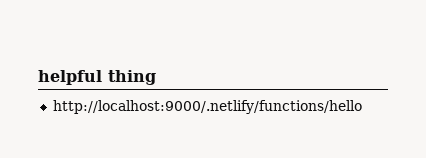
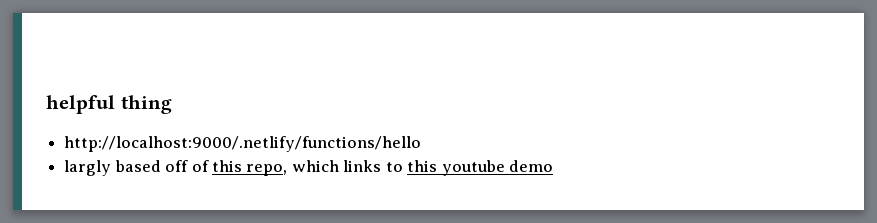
+ largly based off of this repo, which links to this youtube demo

